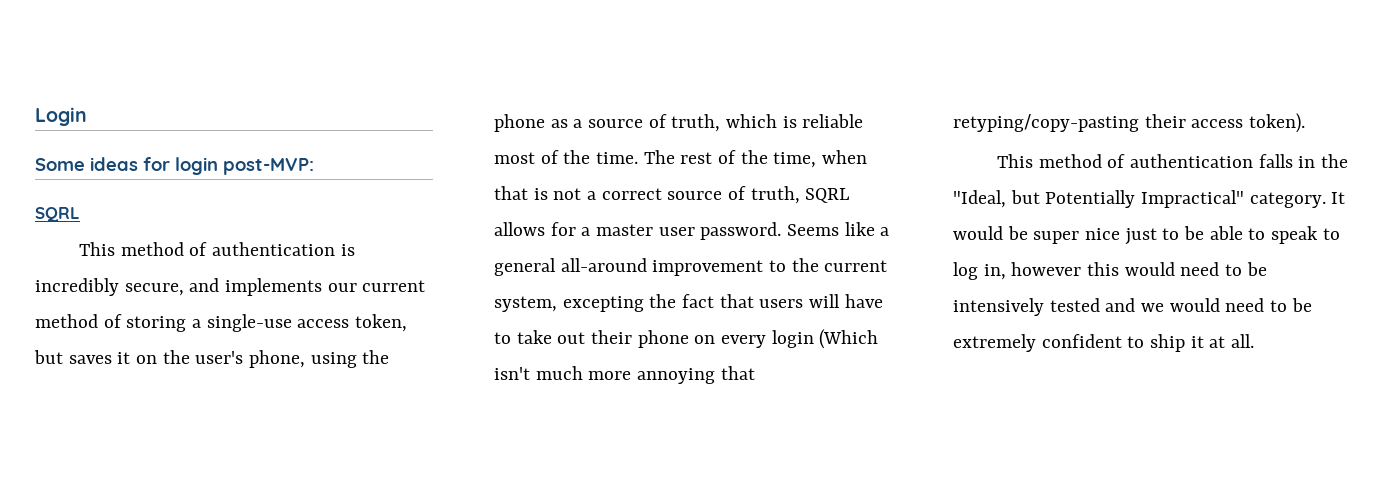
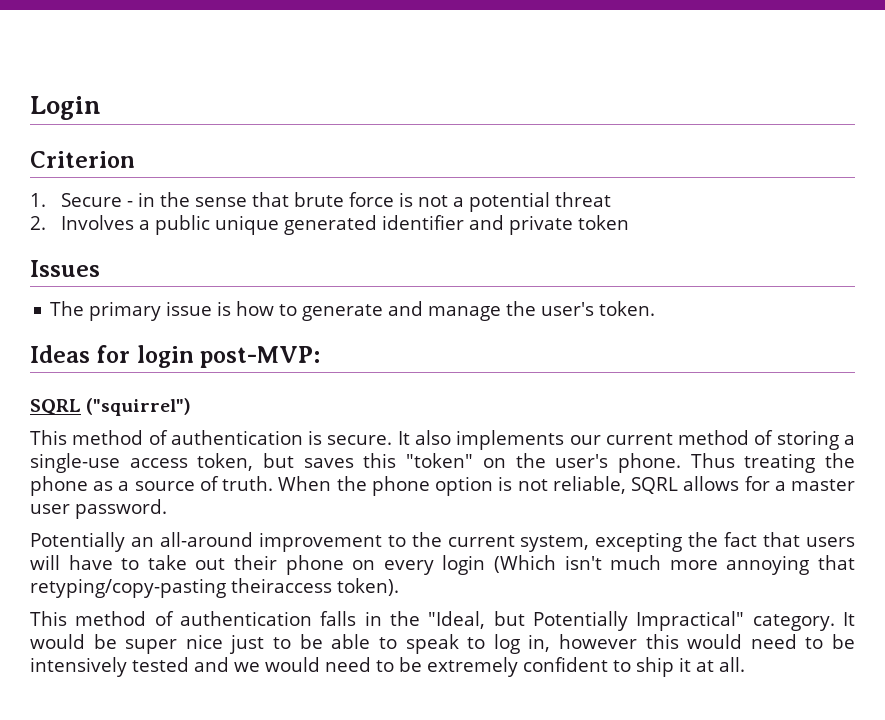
- Some ideas for login post-MVP:
- SQRL
+ Criterion
+ 1. Secure - in the sense that brute force is not a potential threat
+ 2. Involves a public unique generated identifier and private token
+ Issues
+ The primary issue is how to generate and manage the user's token.
+ Ideas for login post-MVP:
+ SQRL ("squirrel")
- This method of authentication is incredibly secure, and implements our current method of storing a single-use access token, but saves it on the user's phone, using the phone as a source of truth, which is reliable most of the time. The rest of the time, when that is not a correct source of truth, SQRL allows for a master user password. Seems like a general all-around improvement to the current system, excepting the fact that users will have to take out their phone on every login (Which isn't much more annoying that retyping/copy-pasting their access token).
+ This method of authentication is secure. It also implements our current method of storing a single-use access token, but saves this "token" on the user's phone. Thus treating the phone as a source of truth. When the phone option is not reliable, SQRL allows for a master user password.
+ Potentially an all-around improvement to the current system, excepting the fact that users will have to take out their phone on every login (Which isn't much more annoying that retyping/copy-pasting theiraccess token).

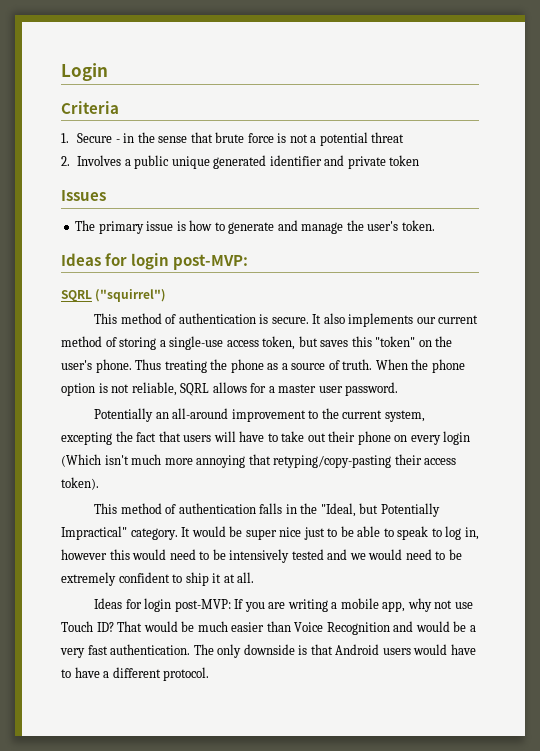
- Criterion
+ Criteria
- Potentially an all-around improvement to the current system, excepting the fact that users will have to take out their phone on every login (Which isn't much more annoying that retyping/copy-pasting theiraccess token).
+ Potentially an all-around improvement to the current system, excepting the fact that users will have to take out their phone on every login (Which isn't much more annoying that retyping/copy-pasting their access token).
+ Ideas for login post-MVP: If you are writing a mobile app, why not use Touch ID? That would be much easier than Voice Recognition and would be a very fast authentication. The only downside is that Android users would have to have a different protocol.

